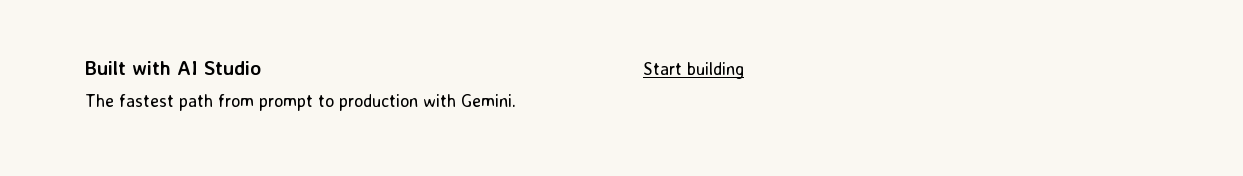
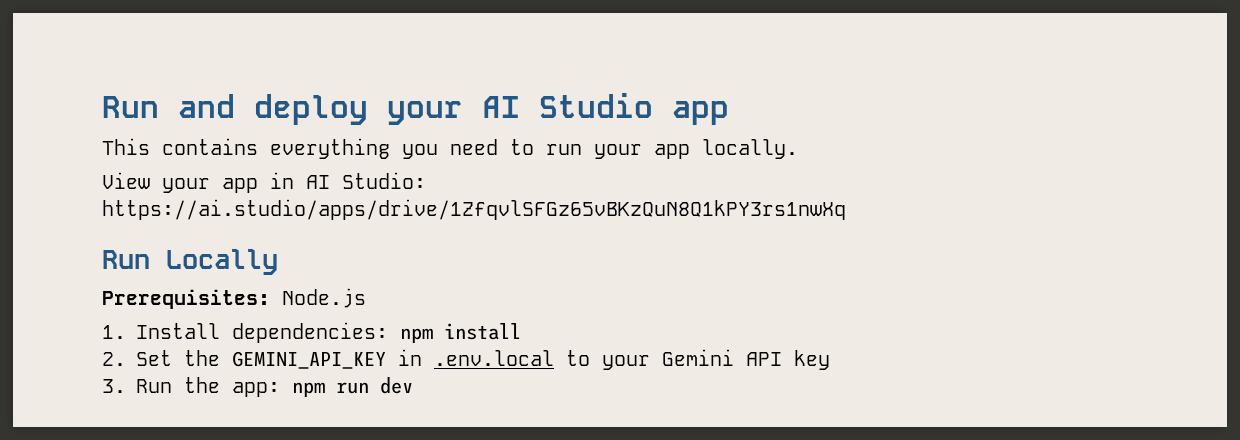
- Built with AI Studio
- The fastest path from prompt to production with Gemini.
- Start building
+ Run and deploy your AI Studio app
+ This contains everything you need to run your app locally.
+ View your app in AI Studio: https://ai.studio/apps/drive/1ZfqvlSFGz65vBKzQuN8Q1kPY3rs1nwXq
+ Run Locally
+ Prerequisites: Node.js
+ 1. Install dependencies: npm install
+ 2. Set the GEMINI_API_KEY in .env.local to your Gemini API key
+ 3. Run the app: npm run dev

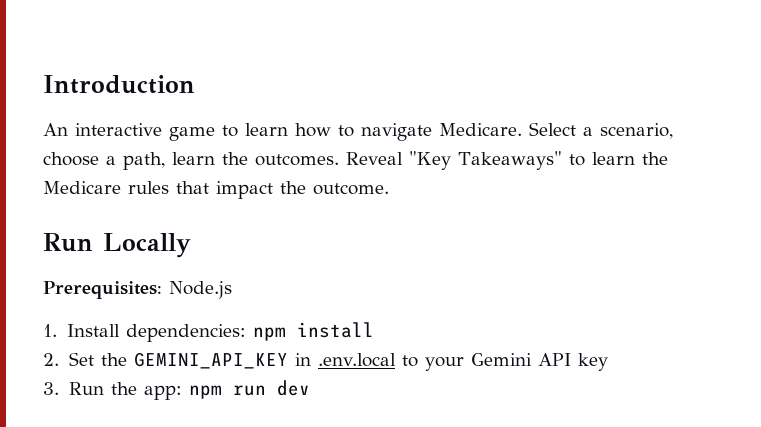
- Run and deploy your AI Studio app
- This contains everything you need to run your app locally.
- View your app in AI Studio: https://ai.studio/apps/drive/1ZfqvlSFGz65vBKzQuN8Q1kPY3rs1nwXq
+ Introduction
+ An interactive game to learn how to navigate Medicare. Select a scenario, choose a path, learn the outcomes. Reveal "Key Takeaways" to learn the Medicare rules that impact the outcome.

